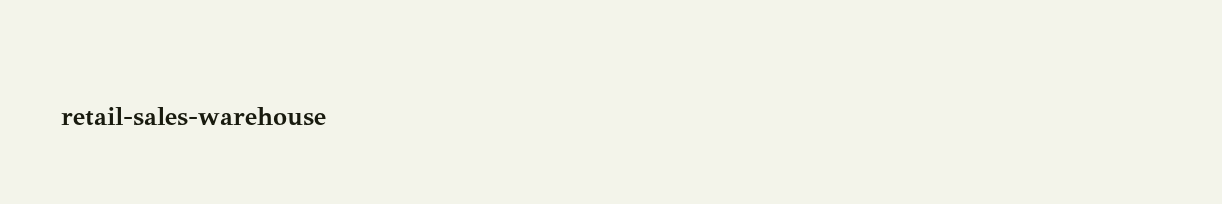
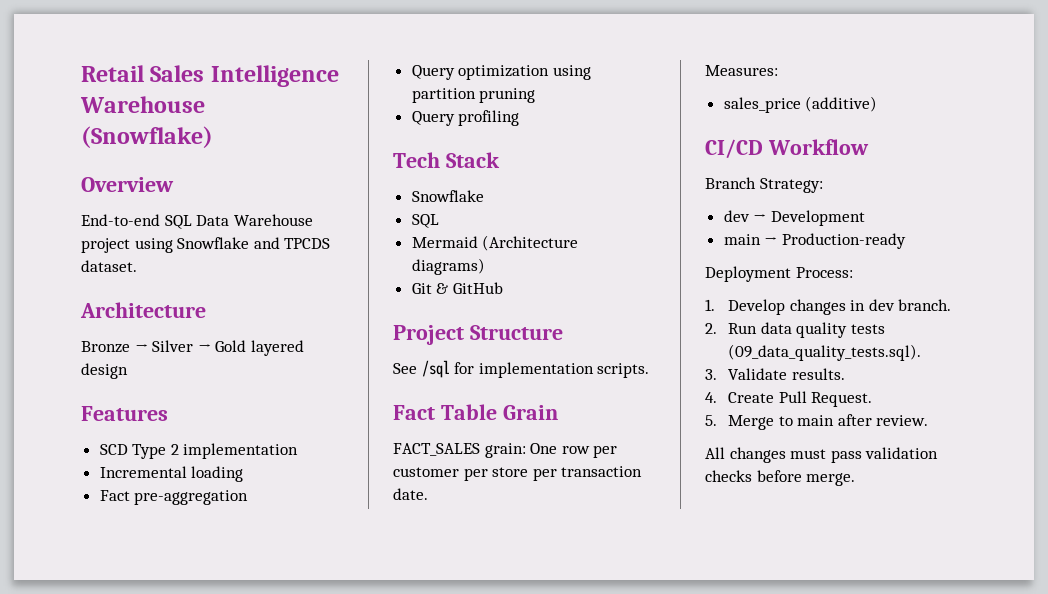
- retail-sales-warehouse
+ Retail Sales Intelligence Warehouse (Snowflake)
+ Overview
+ End-to-end SQL Data Warehouse project using Snowflake and TPCDS dataset.
+ Architecture
+ Bronze → Silver → Gold layered design
+ Features
+ SCD Type 2 implementation
+ Incremental loading
+ Fact pre-aggregation
+ Query optimization using partition pruning
+ Query profiling
+ Tech Stack
+ Snowflake
+ SQL
+ Mermaid (Architecture diagrams)
+ Git & GitHub
+ Project Structure
+ See /sql for implementation scripts.
+ Fact Table Grain
+ FACT_SALES grain: One row per customer per store per transaction date.
+ Measures:
+ sales_price (additive)
+ CI/CD Workflow
+ Branch Strategy:
+ dev → Development
+ main → Production-ready
+ Deployment Process:
+ 1. Develop changes in dev branch.
+ 2. Run data quality tests (09_data_quality_tests.sql).
+ 3. Validate results.
+ 4. Create Pull Request.
+ 5. Merge to main after review.
+ All changes must pass validation checks before merge.

